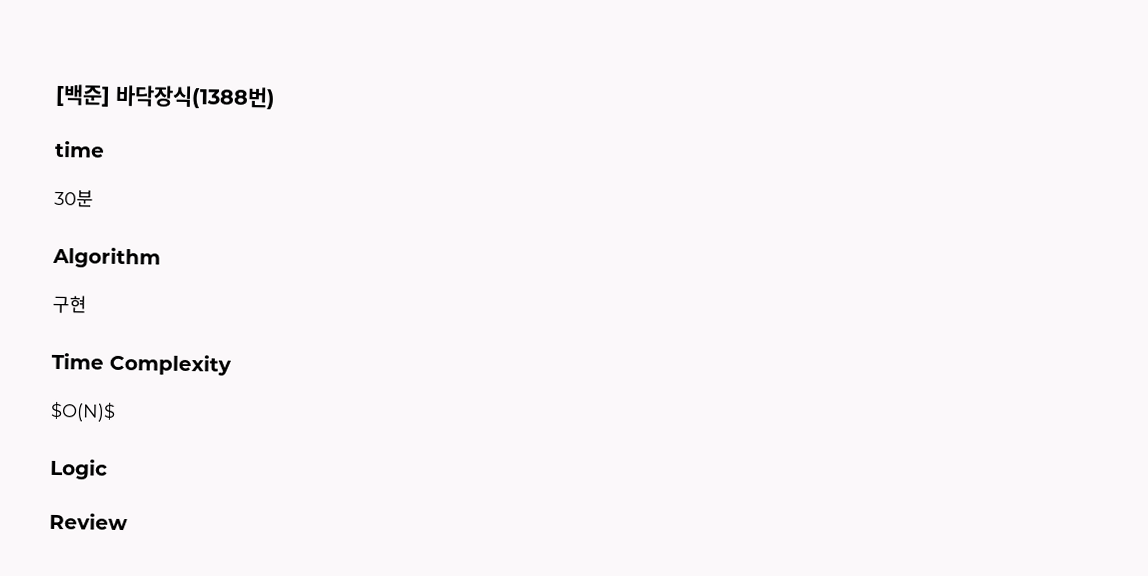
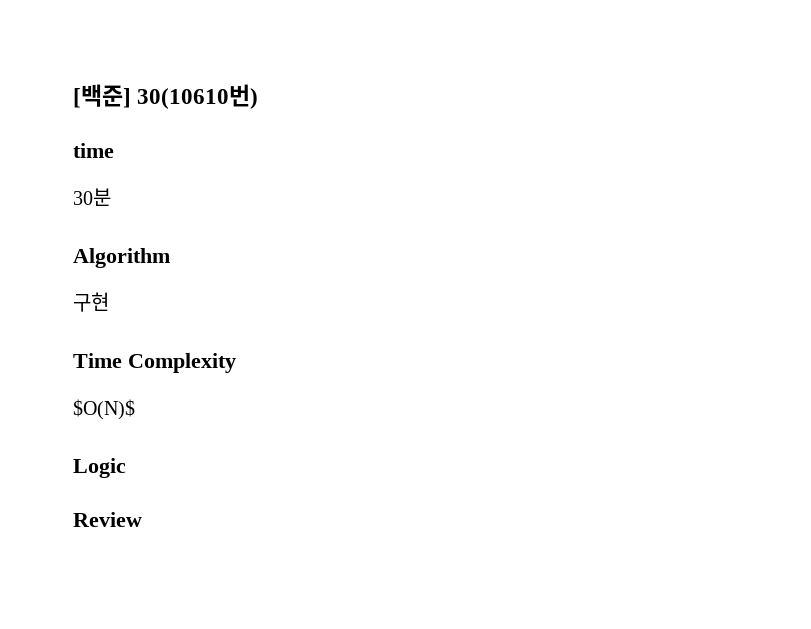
- [백준] 바닥장식(1388번)
+ [백준] 30(10610번)

